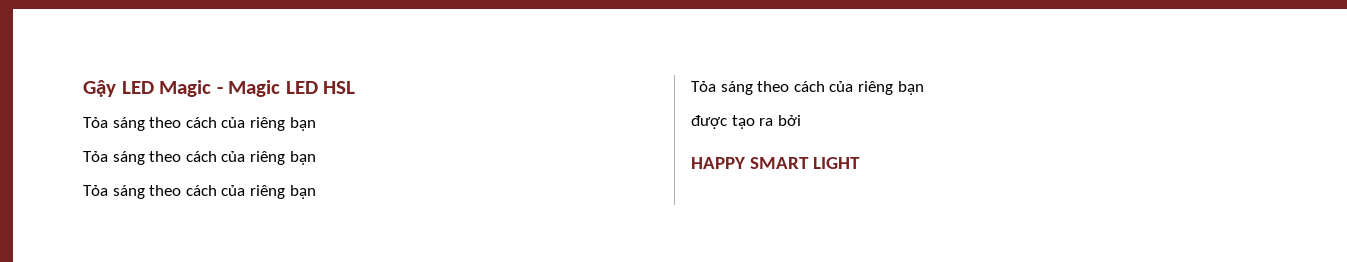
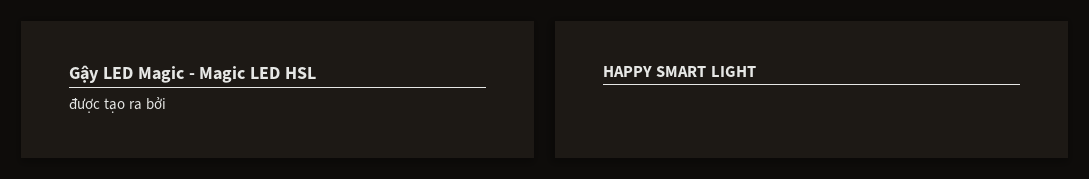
  Gậy LED Magic - Magic LED HSL
- Tỏa sáng theo cách của riêng bạn
- Tỏa sáng theo cách của riêng bạn
- Tỏa sáng theo cách của riêng bạn
- Tỏa sáng theo cách của riêng bạn

